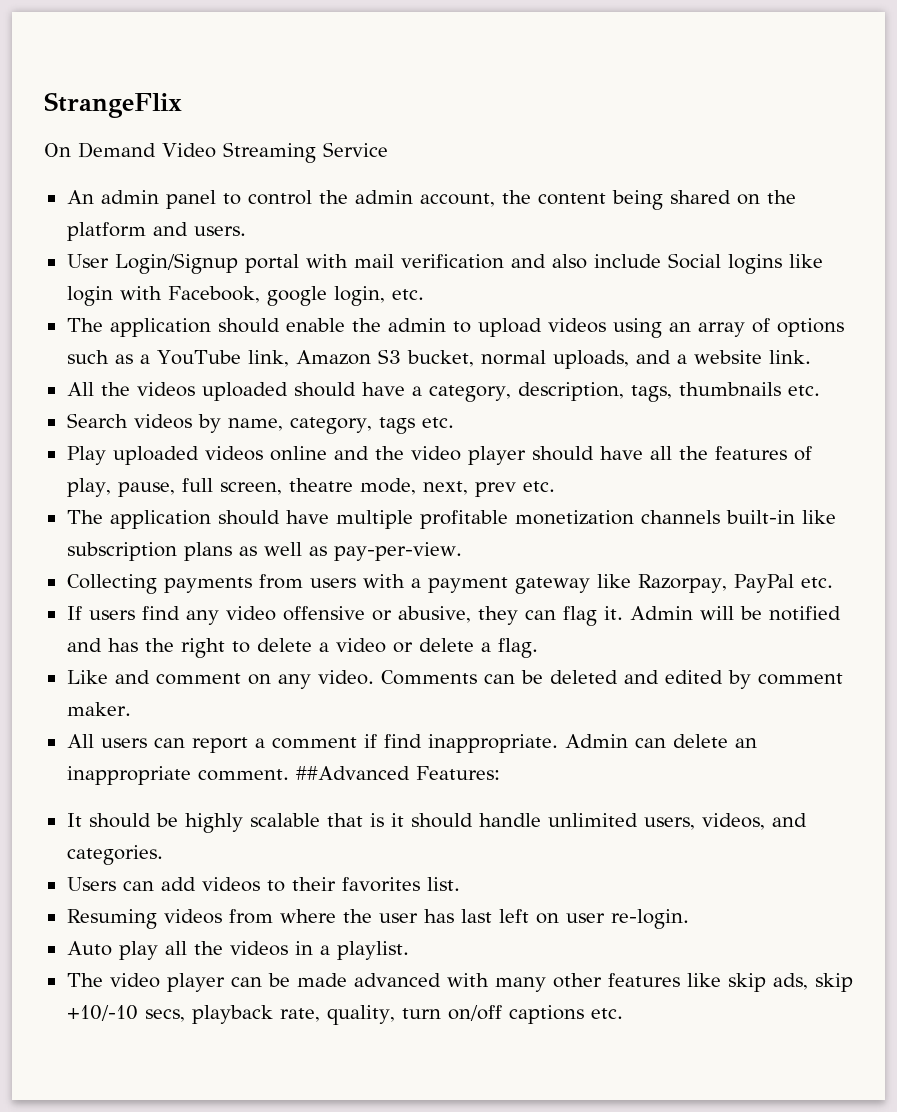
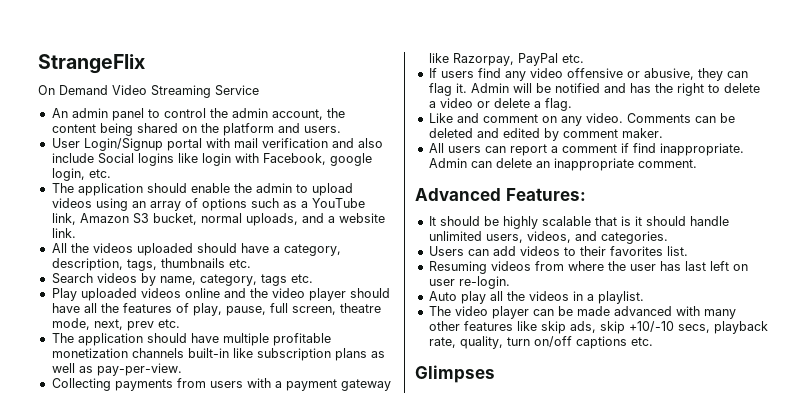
- Admin can delete an inappropriate comment. ##Advanced Features:
+ Admin can delete an inappropriate comment.
+ Advanced Features:
+ Glimpses

